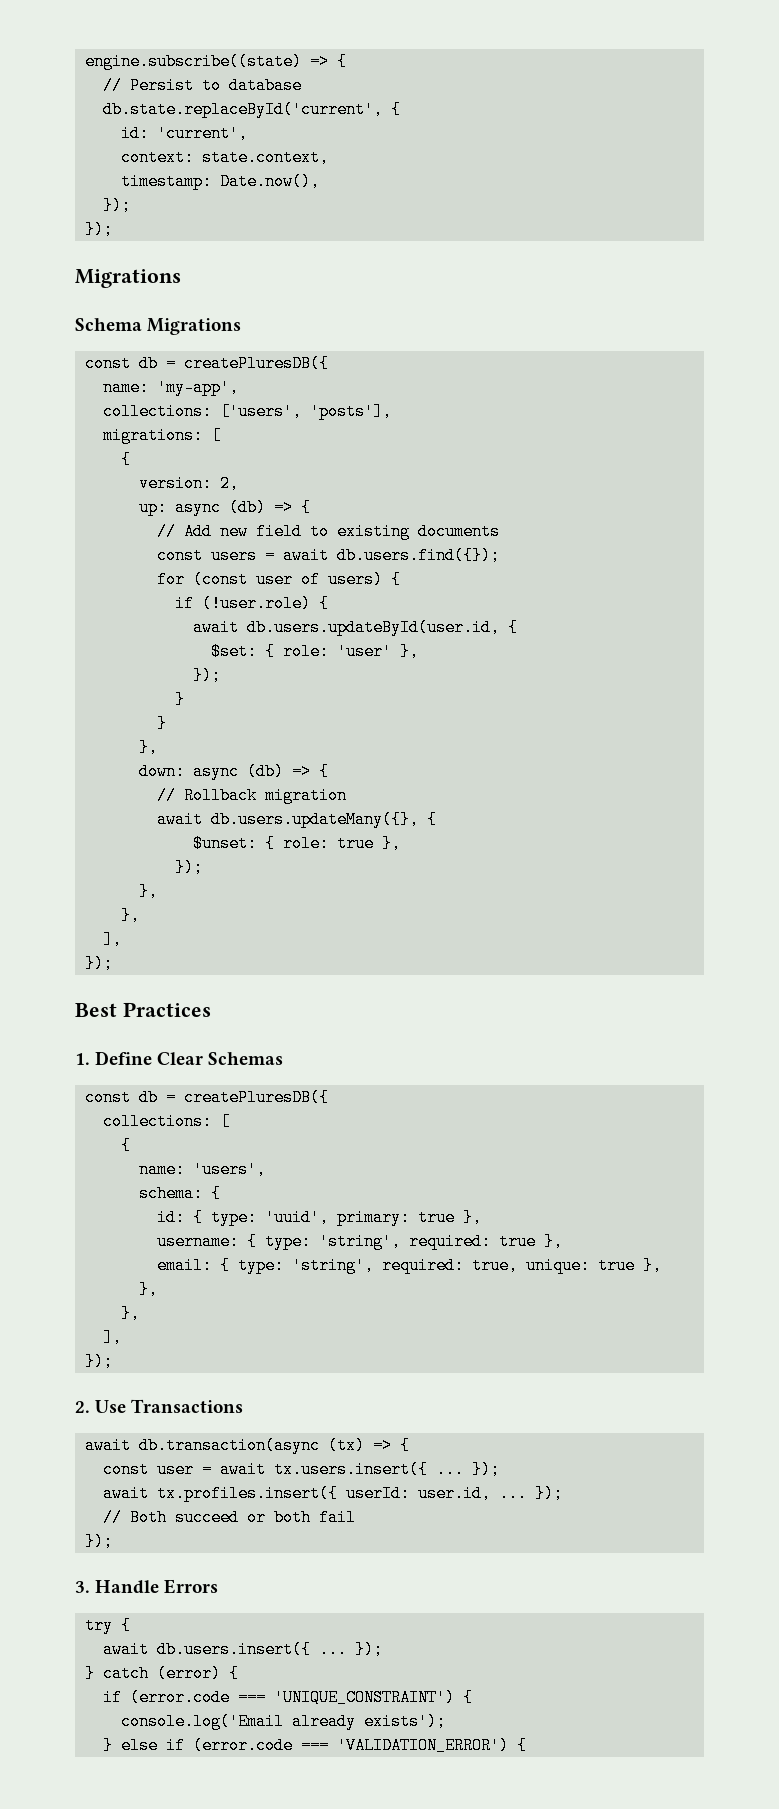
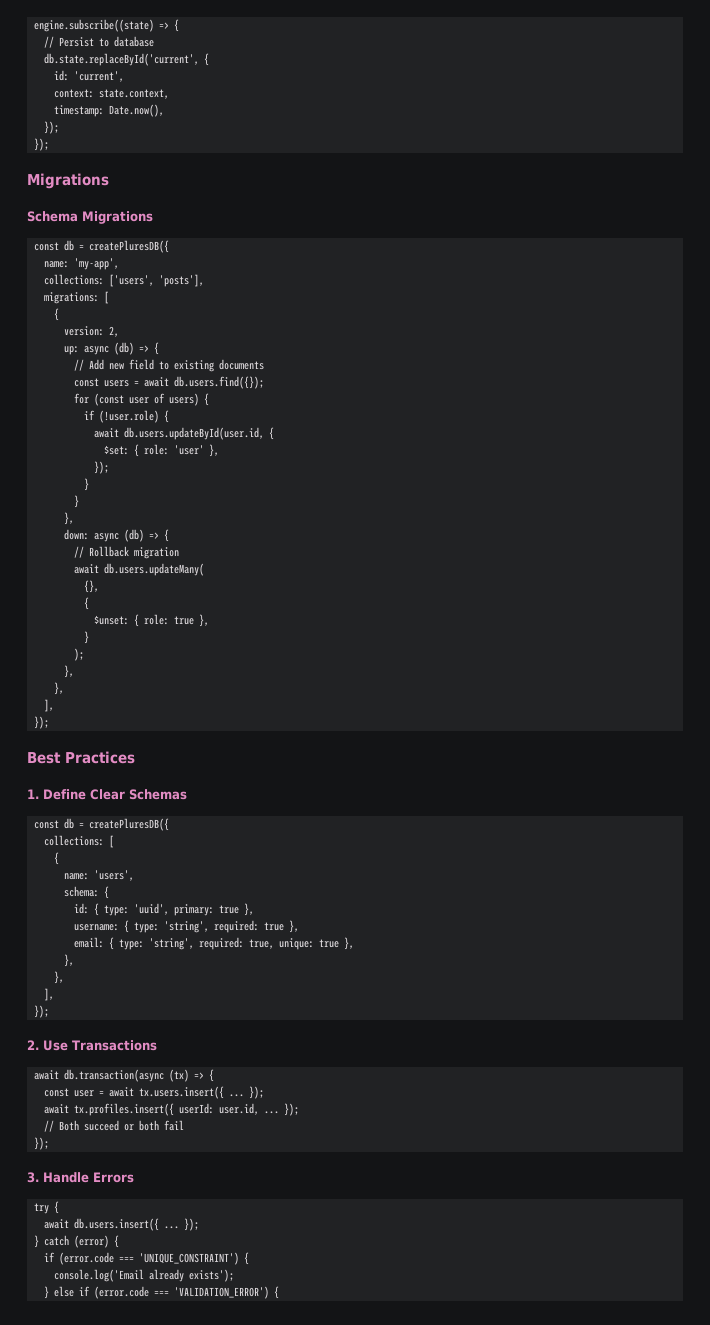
- await db.users.updateMany({}, {
+ await db.users.updateMany(
+ {},
+ {
  $unset: { role: true },
- });
+ }
+ );

